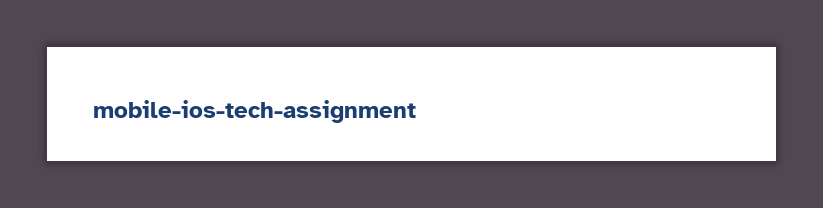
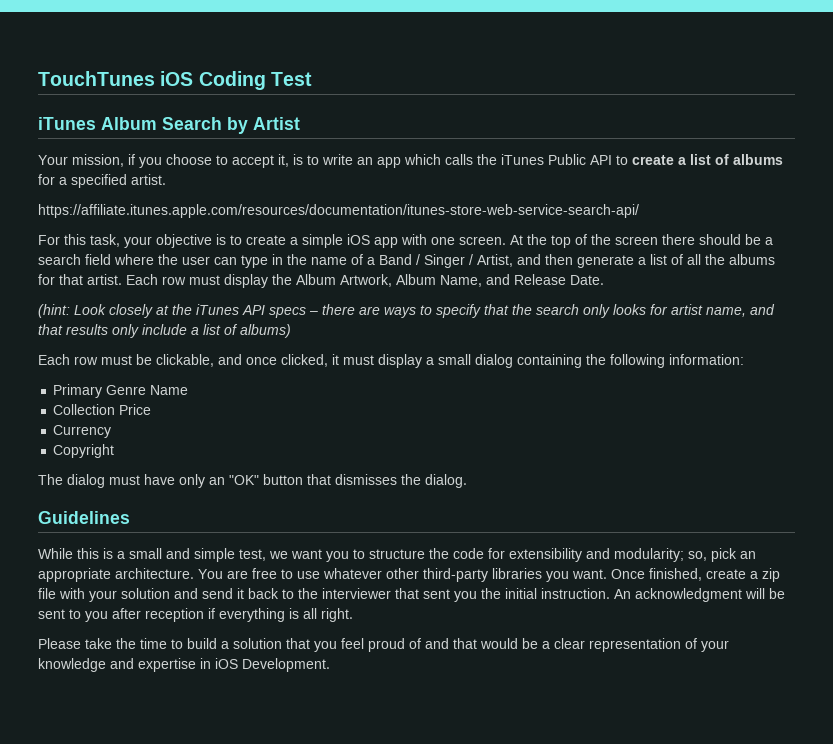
- mobile-ios-tech-assignment
+ TouchTunes iOS Coding Test
+ iTunes Album Search by Artist
+ Your mission, if you choose to accept it, is to write an app which calls the iTunes Public API to create a list of albums for a specified artist.
+ https://affiliate.itunes.apple.com/resources/documentation/itunes-store-web-service-search-api/
+ For this task, your objective is to create a simple iOS app with one screen. At the top of the screen there should be a search field where the user can type in the name of a Band / Singer / Artist, and then generate a list of all the albums for that artist. Each row must display the Album Artwork, Album Name, and Release Date.
+ (hint: Look closely at the iTunes API specs – there are ways to specify that the search only looks for artist name, and that results only include a list of albums)
+ Each row must be clickable, and once clicked, it must display a small dialog containing the following information:
+ Primary Genre Name
+ Collection Price
+ Currency
+ Copyright
+ The dialog must have only an "OK" button that dismisses the dialog.
+ Guidelines
+ While this is a small and simple test, we want you to structure the code for extensibility and modularity; so, pick an appropriate architecture. You are free to use whatever other third-party libraries you want. Once finished, create a zip file with your solution and send it back to the interviewer that sent you the initial instruction. An acknowledgment will be sent to you after reception if everything is all right.
+ Please take the time to build a solution that you feel proud of and that would be a clear representation of your knowledge and expertise in iOS Development.

